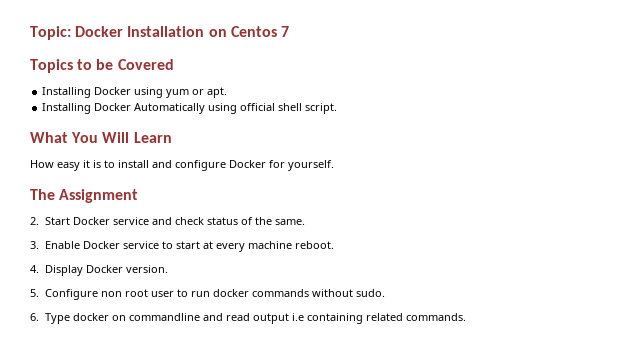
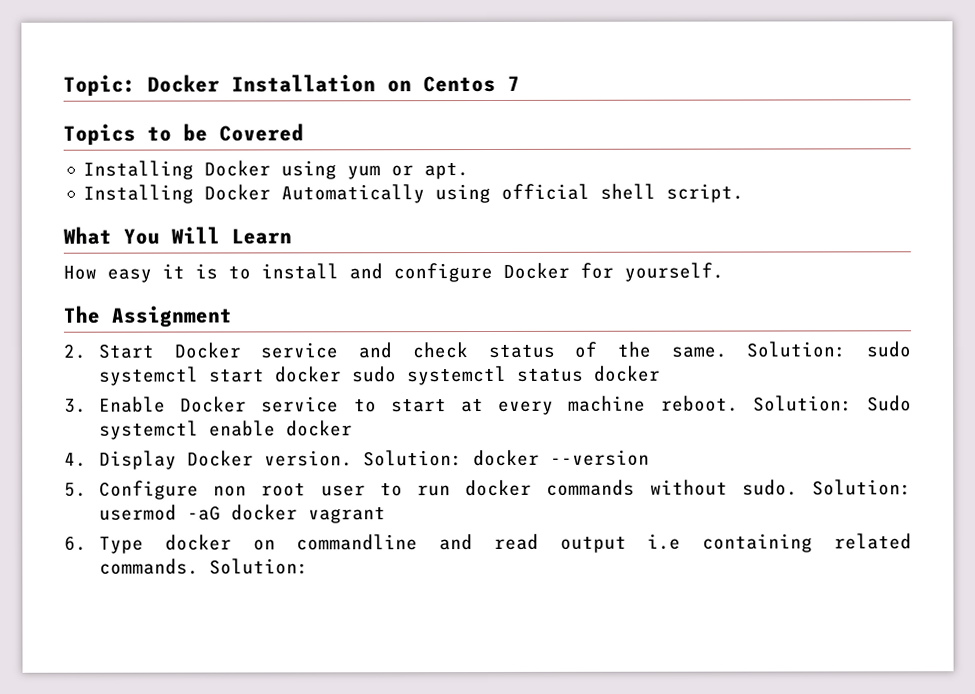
+ Solution: sudo systemctl start docker sudo systemctl status docker
+ Solution: Sudo systemctl enable docker
+ Solution: docker --version
+ Solution: usermod -aG docker vagrant
- 6. Type docker on commandline and read output i.e containing related commands.
+ 6. Type docker on commandline and read output i.e containing related commands. Solution:

